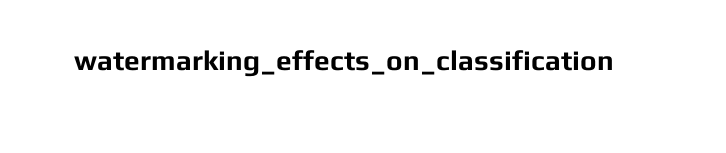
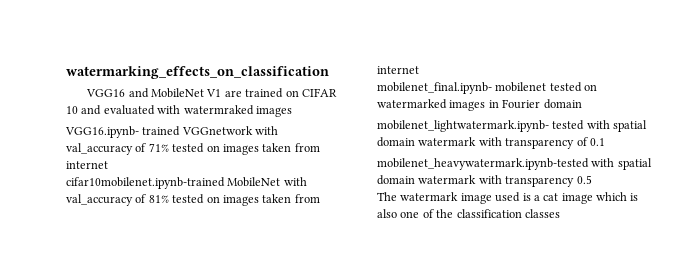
+ VGG16 and MobileNet V1 are trained on CIFAR 10 and evaluated with watermraked images
+ VGG16.ipynb- trained VGGnetwork with val_accuracy of 71% tested on images taken from internet
+ cifar10mobilenet.ipynb-trained MobileNet with val_accuracy of 81% tested on images taken from internet
+ mobilenet_final.ipynb- mobilenet tested on watermarked images in Fourier domain
+ mobilenet_lightwatermark.ipynb- tested with spatial domain watermark with transparency of 0.1
+ mobilenet_heavywatermark.ipynb-tested with spatial domain watermark with transparency 0.5
+ The watermark image used is a cat image which is also one of the classification classes

